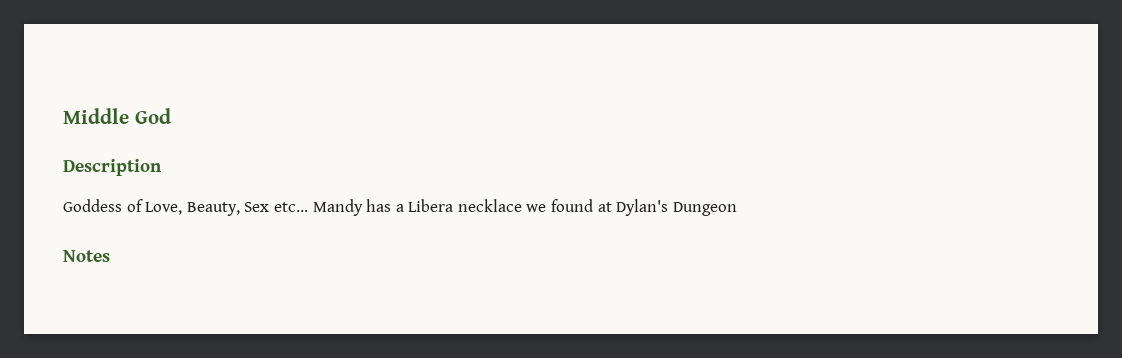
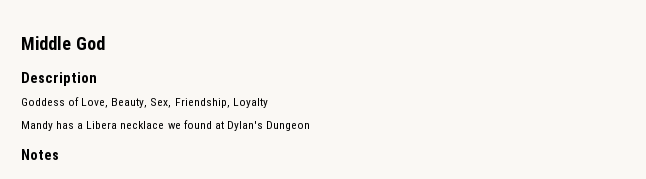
- Goddess of Love, Beauty, Sex etc... Mandy has a Libera necklace we found at Dylan's Dungeon
+ Goddess of Love, Beauty, Sex, Friendship, Loyalty
+ Mandy has a Libera necklace we found at Dylan's Dungeon

